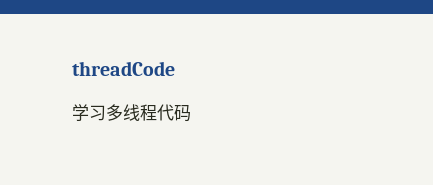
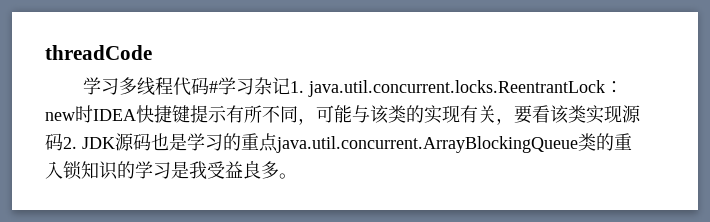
- 学习多线程代码
+ 学习多线程代码#学习杂记1. java.util.concurrent.locks.ReentrantLock：new时IDEA快捷键提示有所不同，可能与该类的实现有关，要看该类实现源码2. JDK源码也是学习的重点java.util.concurrent.ArrayBlockingQueue类的重入锁知识的学习是我受益良多。

